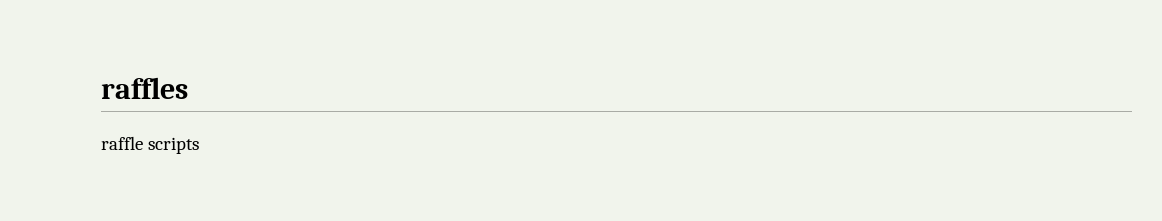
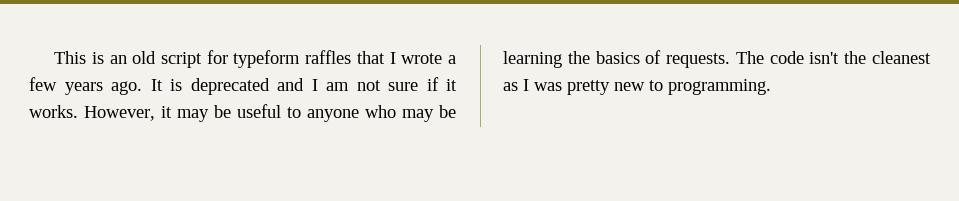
- raffles
- raffle scripts
+ This is an old script for typeform raffles that I wrote a few years ago. It is deprecated and I am not sure if it works. However, it may be useful to anyone who may be learning the basics of requests. The code isn't the cleanest as I was pretty new to programming.

